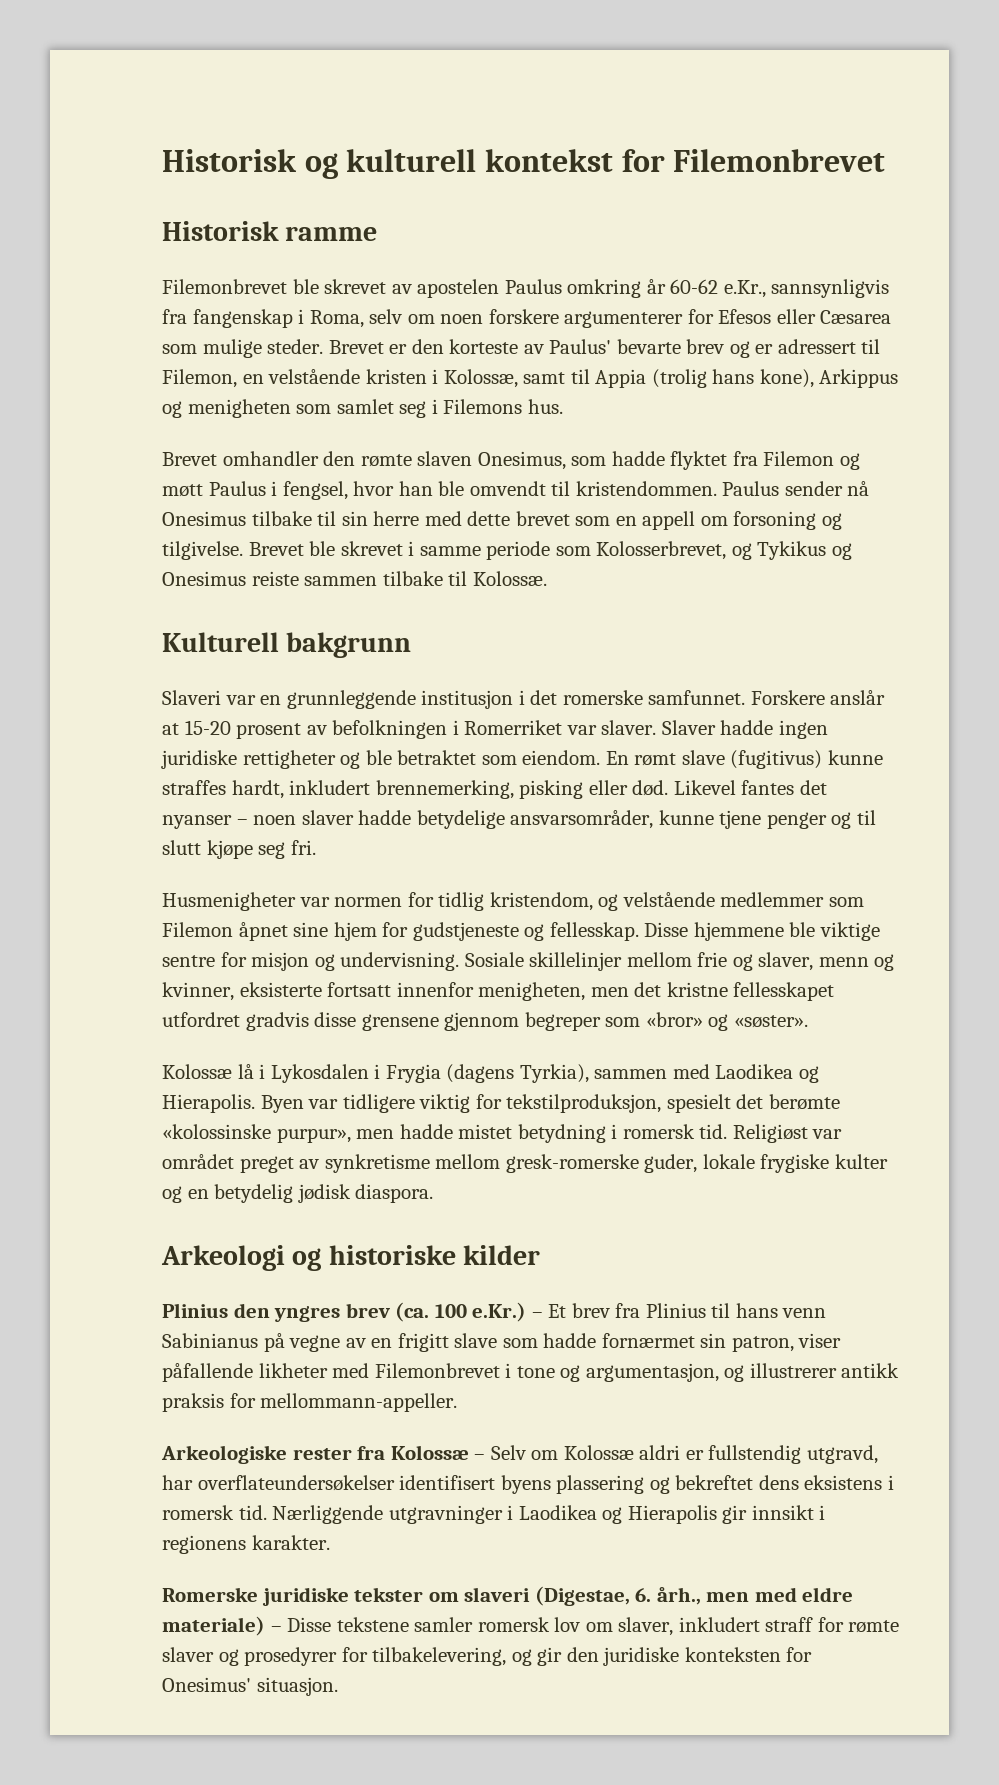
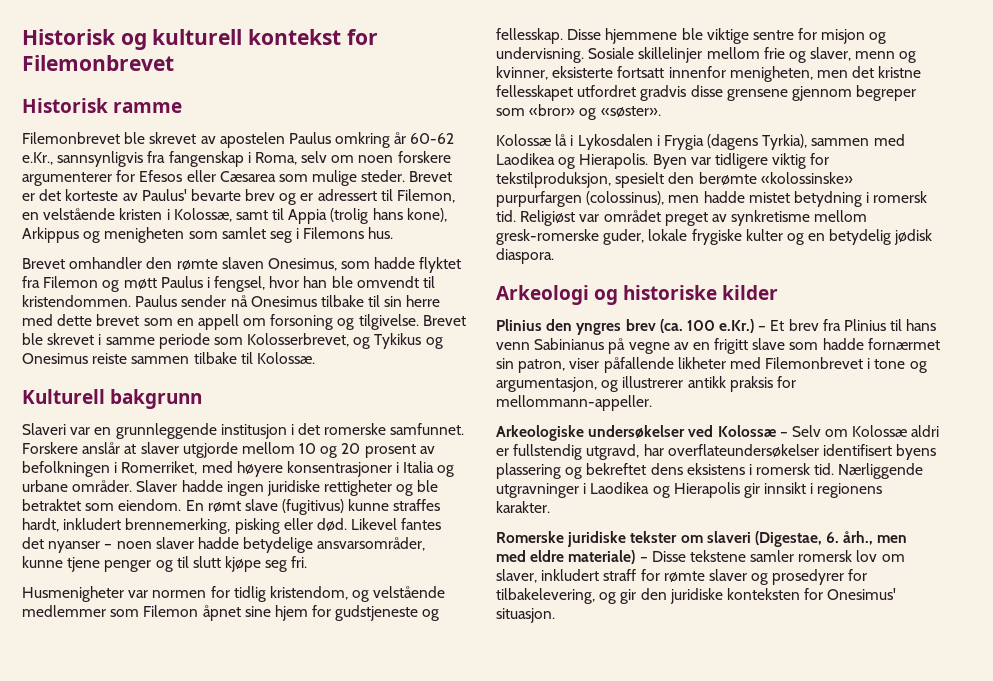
- Brevet er den korteste av Paulus' bevarte brev og er adressert til Filemon, en velstående kristen i Kolossæ, samt til Appia (trolig hans kone), Arkippus og menigheten som samlet seg i Filemons hus.
+ Brevet er det korteste av Paulus' bevarte brev og er adressert til Filemon, en velstående kristen i Kolossæ, samt til Appia (trolig hans kone), Arkippus og menigheten som samlet seg i Filemons hus.
- Forskere anslår at 15-20 prosent av befolkningen i Romerriket var slaver.
+ Forskere anslår at slaver utgjorde mellom 10 og 20 prosent av befolkningen i Romerriket, med høyere konsentrasjoner i Italia og urbane områder.
- Byen var tidligere viktig for tekstilproduksjon, spesielt det berømte «kolossinske purpur», men hadde mistet betydning i romersk tid.
+ Byen var tidligere viktig for tekstilproduksjon, spesielt den berømte «kolossinske» purpurfargen (colossinus), men hadde mistet betydning i romersk tid.
- Arkeologiske rester fra Kolossæ – Selv om Kolossæ aldri er fullstendig utgravd, har overflateundersøkelser identifisert byens plassering og bekreftet dens eksistens i romersk tid.
+ Arkeologiske undersøkelser ved Kolossæ – Selv om Kolossæ aldri er fullstendig utgravd, har overflateundersøkelser identifisert byens plassering og bekreftet dens eksistens i romersk tid.

